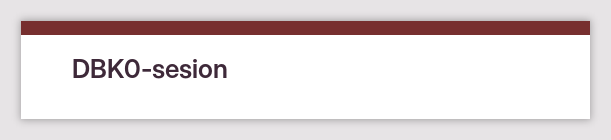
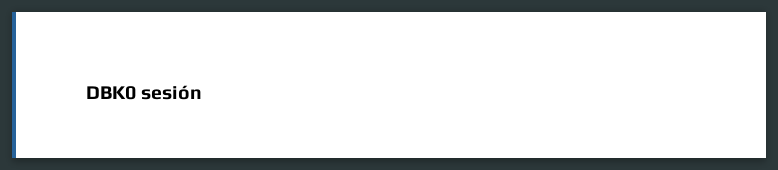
- DBK0-sesion
+ DBK0 sesión

